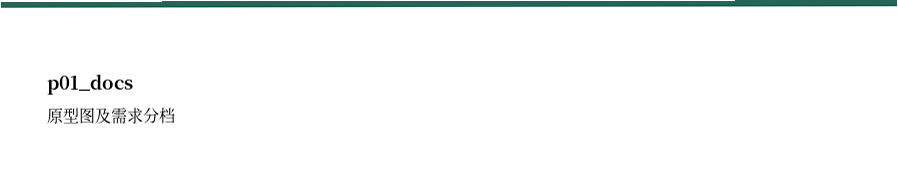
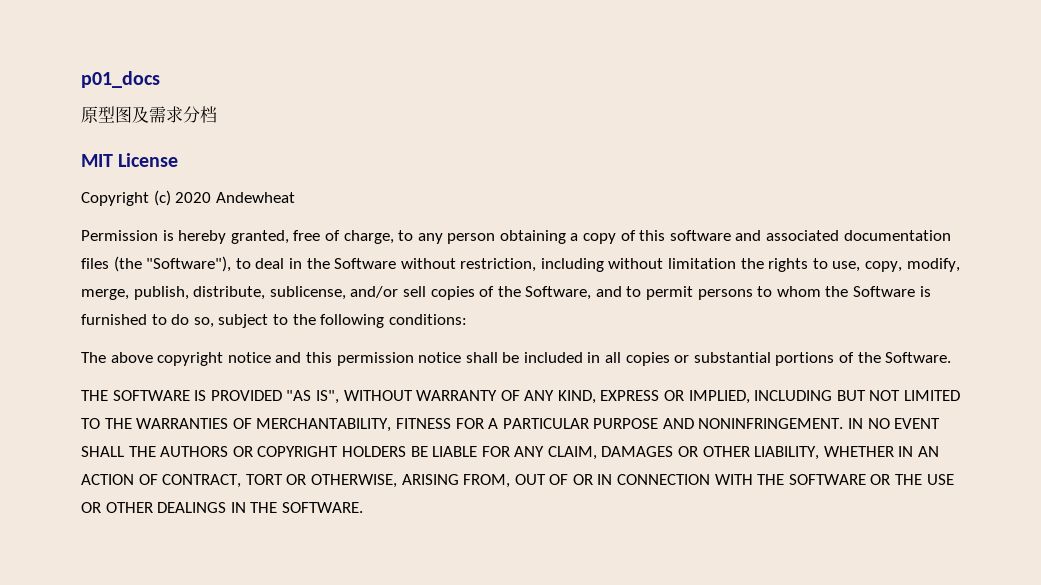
+ MIT License
+ Copyright (c) 2020 Andewheat
+ Permission is hereby granted, free of charge, to any person obtaining a copy of this software and associated documentation files (the "Software"), to deal in the Software without restriction, including without limitation the rights to use, copy, modify, merge, publish, distribute, sublicense, and/or sell copies of the Software, and to permit persons to whom the Software is furnished to do so, subject to the following conditions:
+ The above copyright notice and this permission notice shall be included in all copies or substantial portions of the Software.
+ THE SOFTWARE IS PROVIDED "AS IS", WITHOUT WARRANTY OF ANY KIND, EXPRESS OR IMPLIED, INCLUDING BUT NOT LIMITED TO THE WARRANTIES OF MERCHANTABILITY, FITNESS FOR A PARTICULAR PURPOSE AND NONINFRINGEMENT. IN NO EVENT SHALL THE AUTHORS OR COPYRIGHT HOLDERS BE LIABLE FOR ANY CLAIM, DAMAGES OR OTHER LIABILITY, WHETHER IN AN ACTION OF CONTRACT, TORT OR OTHERWISE, ARISING FROM, OUT OF OR IN CONNECTION WITH THE SOFTWARE OR THE USE OR OTHER DEALINGS IN THE SOFTWARE.

